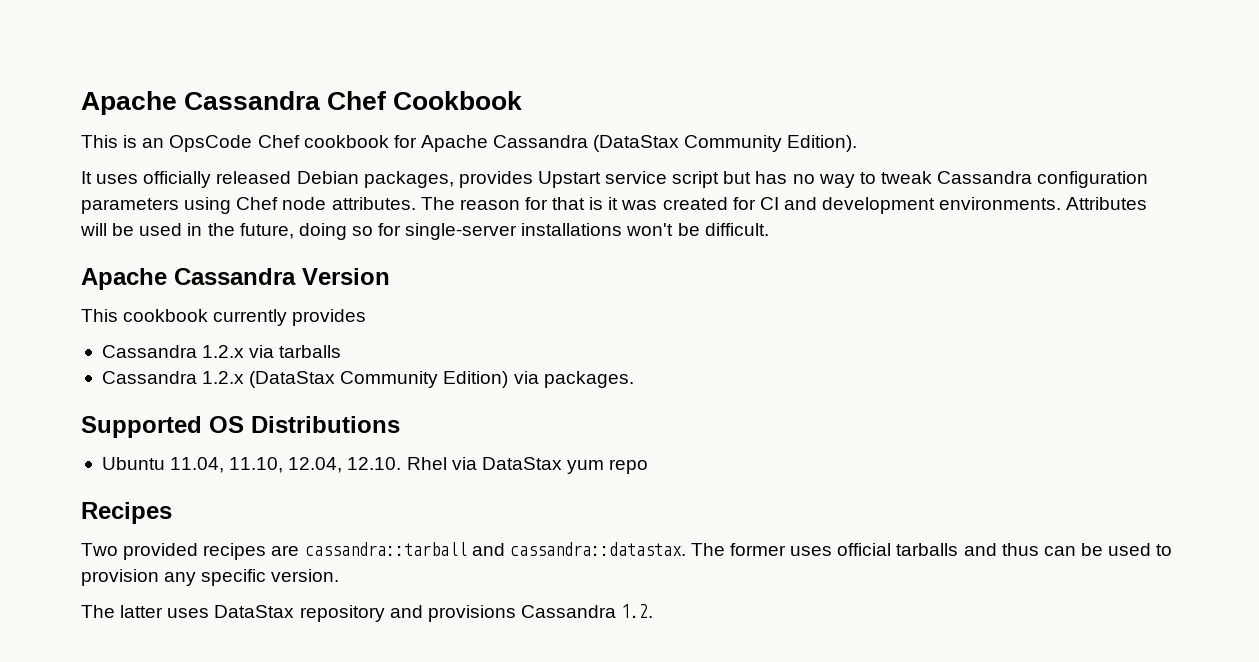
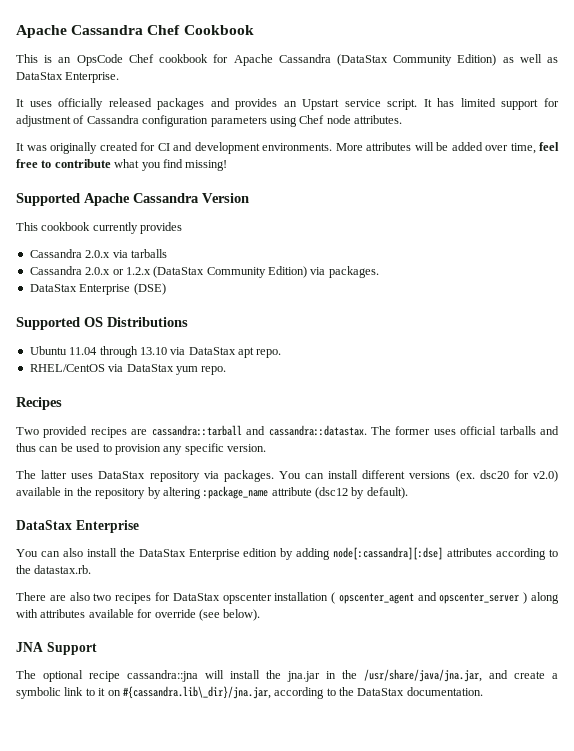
- This is an OpsCode Chef cookbook for Apache Cassandra (DataStax Community Edition).
- It uses officially released Debian packages, provides Upstart service script but has no way to tweak Cassandra configuration parameters using Chef node attributes. The reason for that is it was created for CI and development environments.
+ This is an OpsCode Chef cookbook for Apache Cassandra (DataStax Community Edition) as well as DataStax Enterprise.
+ It uses officially released packages and provides an Upstart service script. It has limited support for adjustment of Cassandra configuration parameters using Chef node attributes.
+ It was originally created for CI and development environments.
- Attributes will be used in the future, doing so for single-server installations won't be difficult.
- Apache Cassandra Version
+ More attributes will be added over time, feel free to contribute what you find missing!
+ Supported Apache Cassandra Version
- Cassandra 1.2.x via tarballs
+ Cassandra 2.0.x via tarballs
- Cassandra 1.2.x (DataStax Community Edition) via packages.
+ Cassandra 2.0.x or 1.2.x (DataStax Community Edition) via packages.
+ DataStax Enterprise (DSE)
- Ubuntu 11.04, 11.10, 12.04, 12.10. Rhel via DataStax yum repo
+ Ubuntu 11.04 through 13.10 via DataStax apt repo.
+ RHEL/CentOS via DataStax yum repo.
- The latter uses DataStax repository and provisions Cassandra 1.2.
+ The latter uses DataStax repository via packages. You can install different versions (ex. dsc20 for v2.0) available in the repository by altering :package_name attribute (dsc12 by default).
+ DataStax Enterprise
+ You can also install the DataStax Enterprise edition by adding node[:cassandra][:dse] attributes according to the datastax.rb.
+ There are also two recipes for DataStax opscenter installation ( opscenter_agent and opscenter_server ) along with attributes available for override (see below).
+ JNA Support
+ The optional recipe cassandra::jna will install the jna.jar in the /usr/share/java/jna.jar, and create a symbolic link to it on #{cassandra.lib\_dir}/jna.jar, according to the DataStax documentation.

